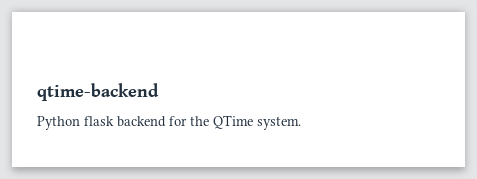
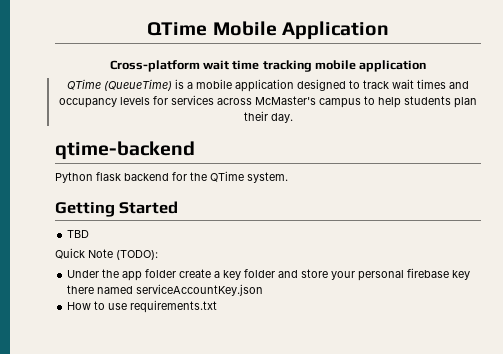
+ QTime Mobile Application
+ Cross-platform wait time tracking mobile application
+ QTime (QueueTime) is a mobile application designed to track wait times and occupancy levels for services across McMaster's campus to help students plan their day.
+ Getting Started
+ TBD
+ Quick Note (TODO):
+ Under the app folder create a key folder and store your personal firebase key there named serviceAccountKey.json
+ How to use requirements.txt

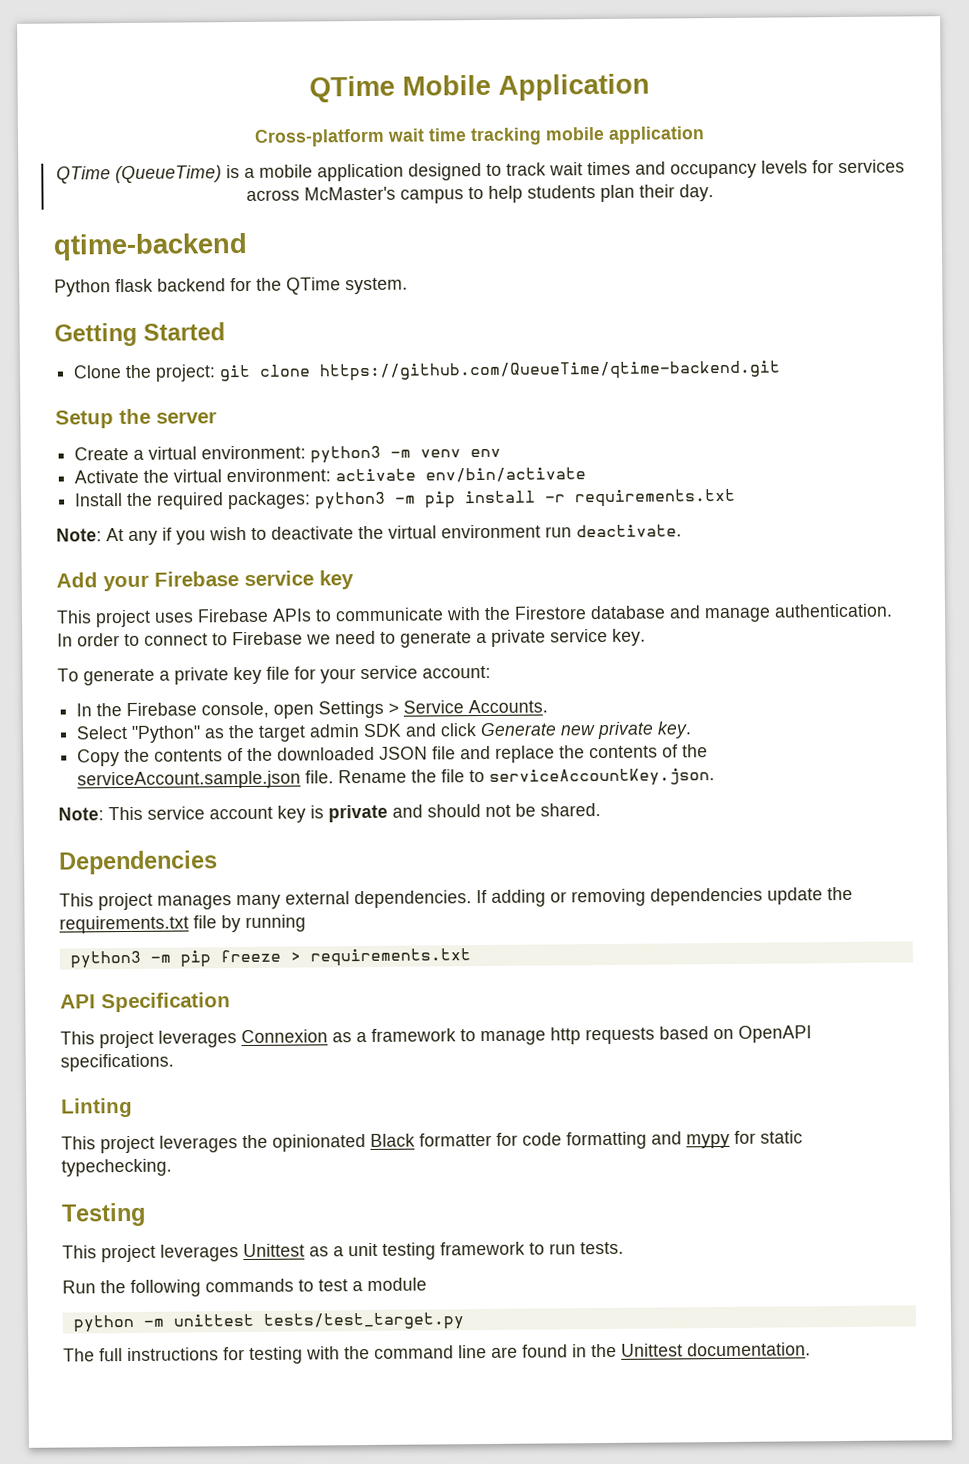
- TBD
- Quick Note (TODO):
- Under the app folder create a key folder and store your personal firebase key there named serviceAccountKey.json
- How to use requirements.txt
+ Clone the project: git clone https://github.com/QueueTime/qtime-backend.git
+ Setup the server
+ Create a virtual environment: python3 -m venv env
+ Activate the virtual environment: activate env/bin/activate
+ Install the required packages: python3 -m pip install -r requirements.txt
+ Note: At any if you wish to deactivate the virtual environment run deactivate.
+ Add your Firebase service key
+ This project uses Firebase APIs to communicate with the Firestore database and manage authentication. In order to connect to Firebase we need to generate a private service key.
+ To generate a private key file for your service account:
+ In the Firebase console, open Settings > Service Accounts.
+ Select "Python" as the target admin SDK and click Generate new private key.
+ Copy the contents of the downloaded JSON file and replace the contents of the serviceAccount.sample.json file. Rename the file to serviceAccountKey.json.
+ Note: This service account key is private and should not be shared.
+ Dependencies
+ This project manages many external dependencies. If adding or removing dependencies update the requirements.txt file by running
+ python3 -m pip freeze > requirements.txt
+ API Specification
+ This project leverages Connexion as a framework to manage http requests based on OpenAPI specifications.
+ Linting
+ This project leverages the opinionated Black formatter for code formatting and mypy for static typechecking.
+ Testing
+ This project leverages Unittest as a unit testing framework to run tests.
+ Run the following commands to test a module
+ python -m unittest tests/test_target.py
+ The full instructions for testing with the command line are found in the Unittest documentation.

